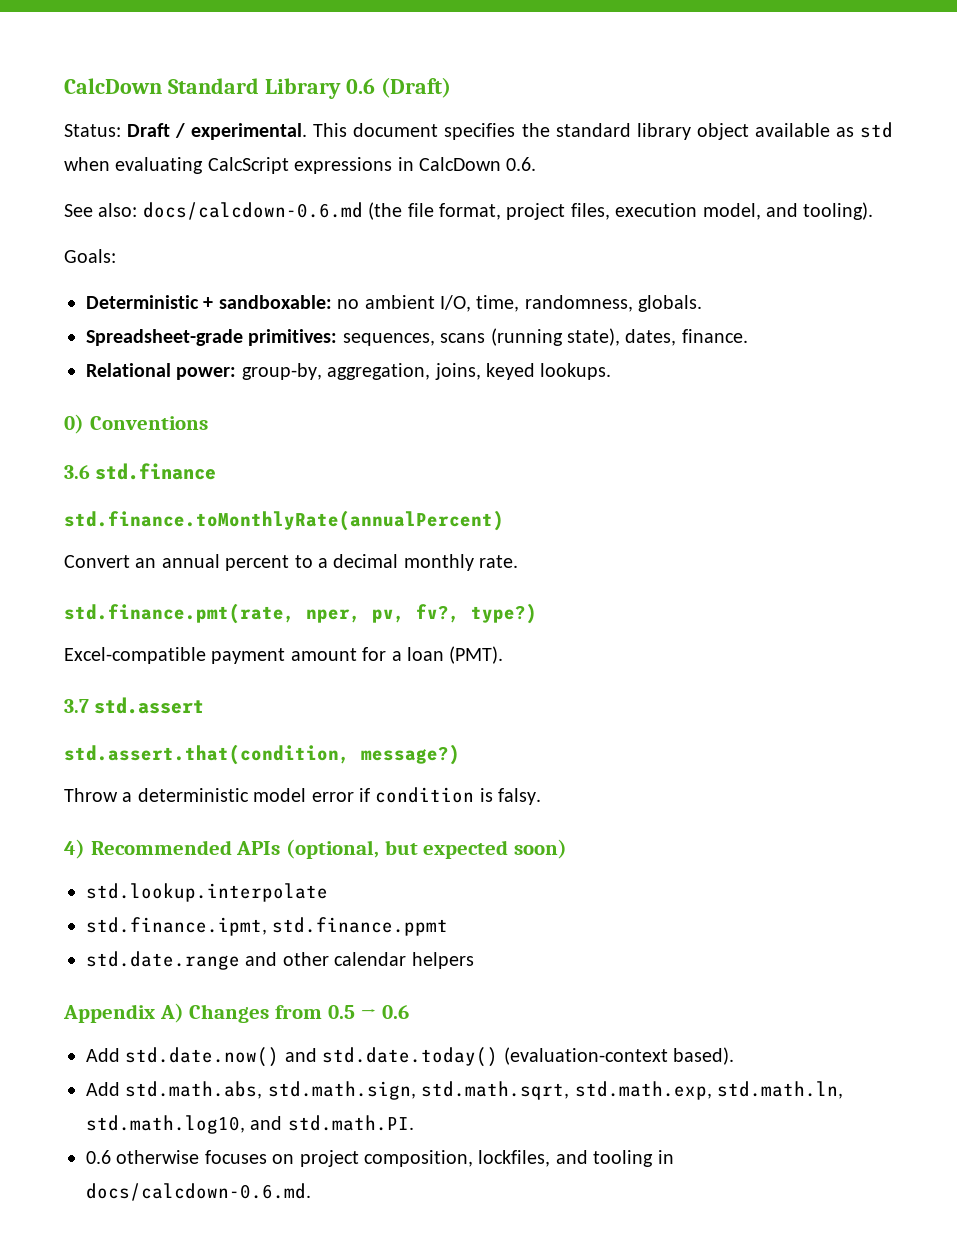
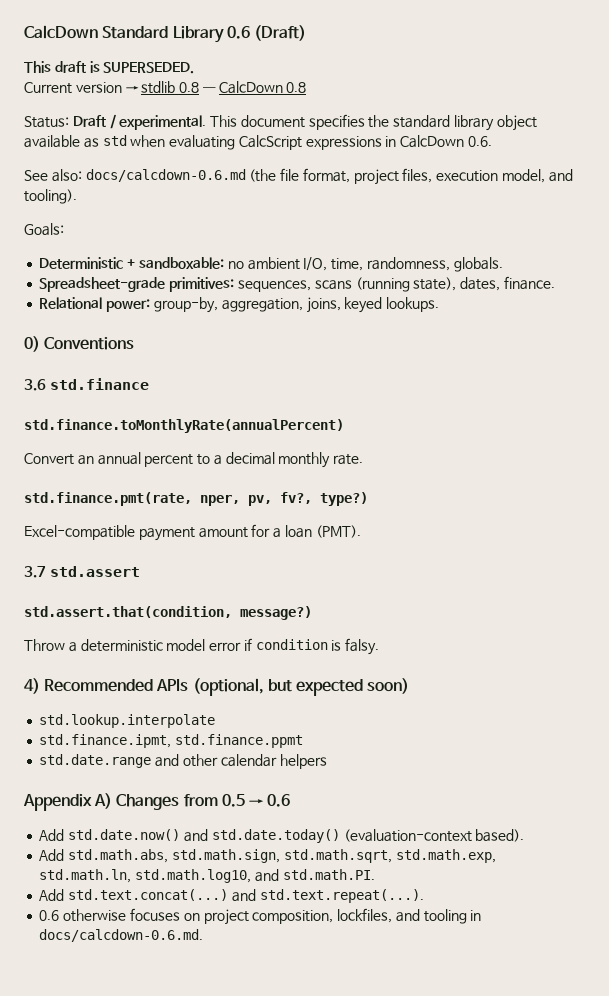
+ This draft is SUPERSEDED.
+ Current version → stdlib 0.8 — CalcDown 0.8
+ Add std.text.concat(...) and std.text.repeat(...).

